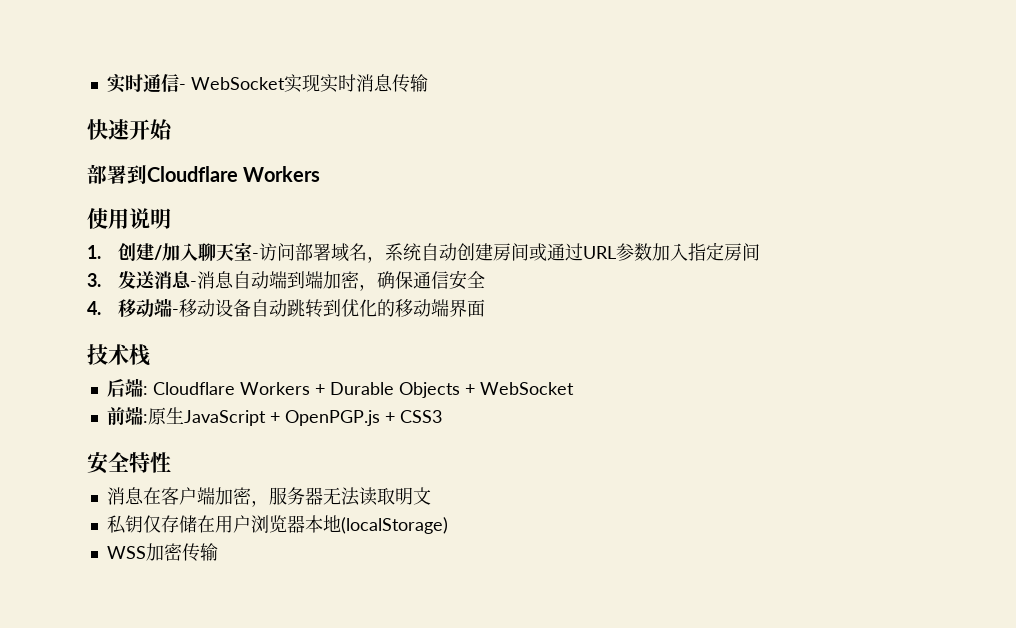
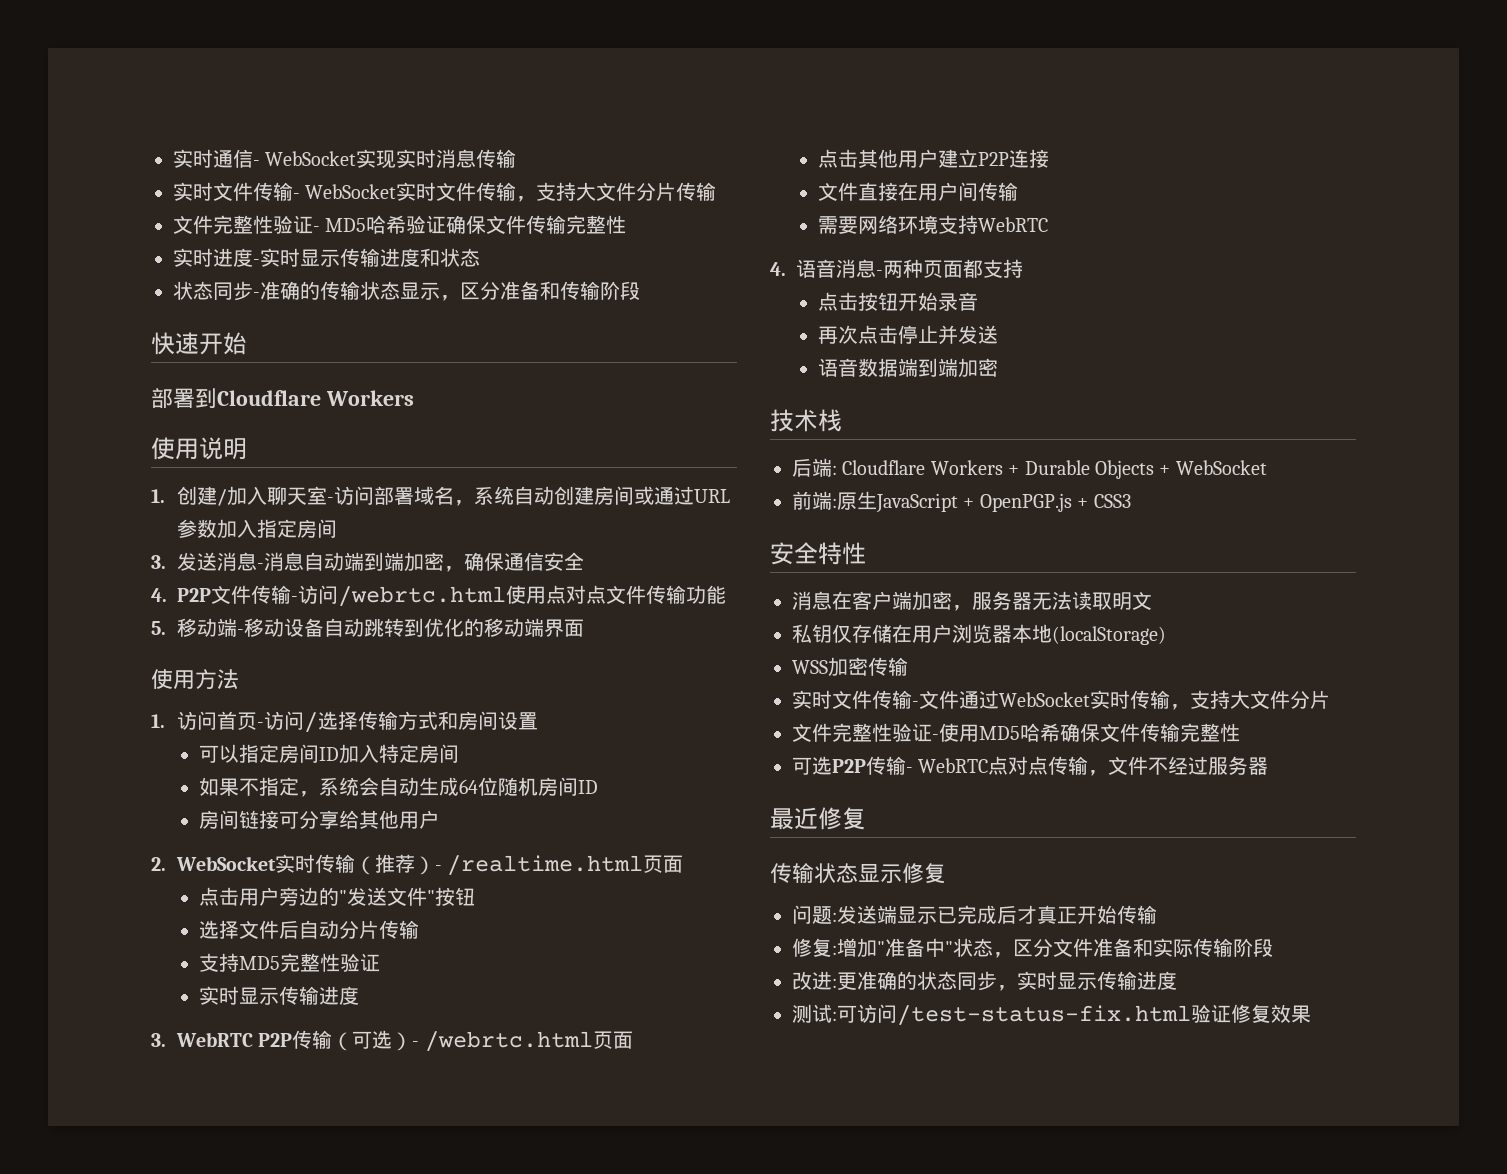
+ 实时文件传输- WebSocket实时文件传输，支持大文件分片传输
+ 文件完整性验证- MD5哈希验证确保文件传输完整性
+ 实时进度-实时显示传输进度和状态
+ 状态同步-准确的传输状态显示，区分准备和传输阶段
- 4.移动端-移动设备自动跳转到优化的移动端界面
+ 4. P2P文件传输-访问/webrtc.html使用点对点文件传输功能
+ 5.移动端-移动设备自动跳转到优化的移动端界面
+ 使用方法
+ 1.访问首页-访问/选择传输方式和房间设置
+ 可以指定房间ID加入特定房间
+ 如果不指定，系统会自动生成64位随机房间ID
+ 房间链接可分享给其他用户
+ 2. WebSocket实时传输（推荐）- /realtime.html页面
+ 点击用户旁边的"发送文件"按钮
+ 选择文件后自动分片传输
+ 支持MD5完整性验证
+ 实时显示传输进度
+ 3. WebRTC P2P传输（可选）- /webrtc.html页面
+ 点击其他用户建立P2P连接
+ 文件直接在用户间传输
+ 需要网络环境支持WebRTC
+ 4.语音消息-两种页面都支持
+ 点击按钮开始录音
+ 再次点击停止并发送
+ 语音数据端到端加密
+ 实时文件传输-文件通过WebSocket实时传输，支持大文件分片
+ 文件完整性验证-使用MD5哈希确保文件传输完整性
+ 可选P2P传输- WebRTC点对点传输，文件不经过服务器
+ 最近修复
+ 传输状态显示修复
+ 问题:发送端显示已完成后才真正开始传输
+ 修复:增加"准备中"状态，区分文件准备和实际传输阶段
+ 改进:更准确的状态同步，实时显示传输进度
+ 测试:可访问/test-status-fix.html验证修复效果

